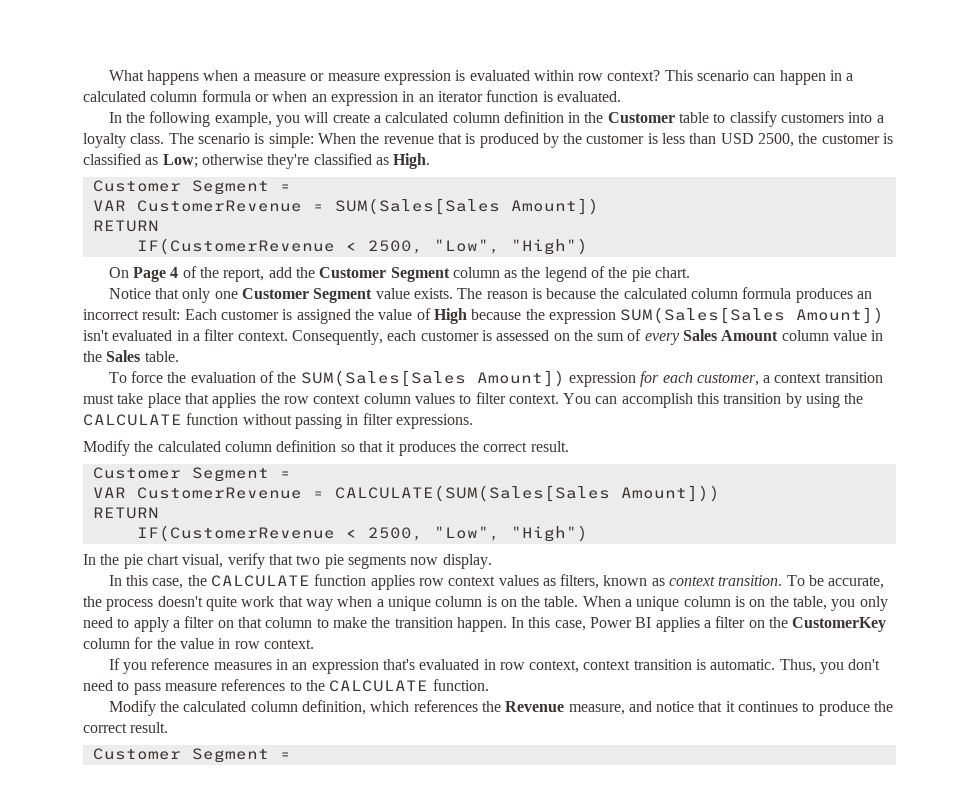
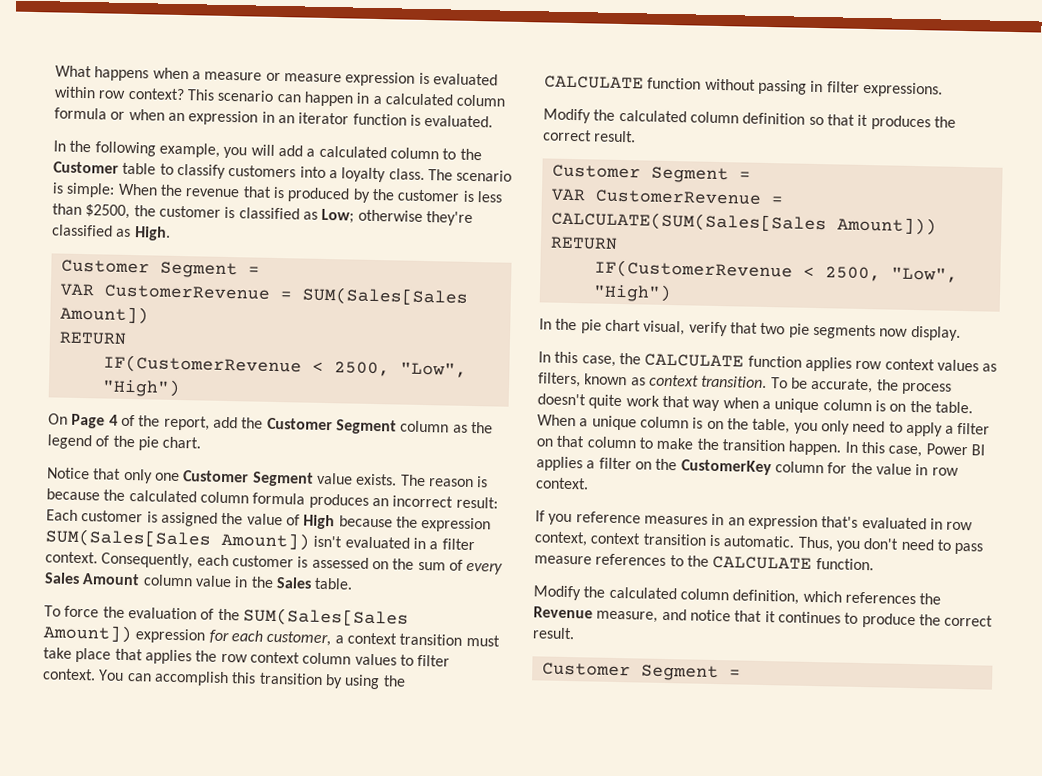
- In the following example, you will create a calculated column definition in the Customer table to classify customers into a loyalty class.
+ In the following example, you will add a calculated column to the Customer table to classify customers into a loyalty class.
- The scenario is simple: When the revenue that is produced by the customer is less than USD 2500, the customer is classified as Low; otherwise they're classified as High.
+ The scenario is simple: When the revenue that is produced by the customer is less than $2500, the customer is classified as Low; otherwise they're classified as High.

